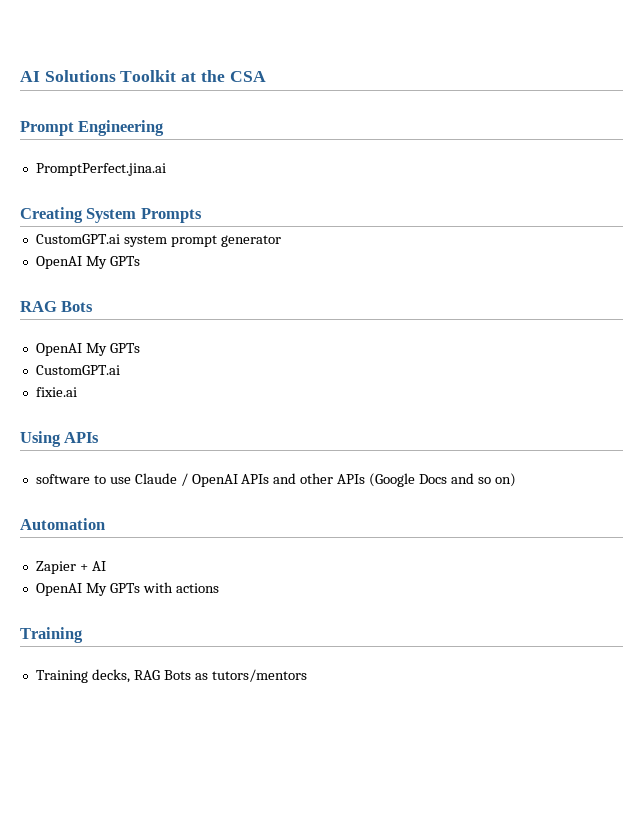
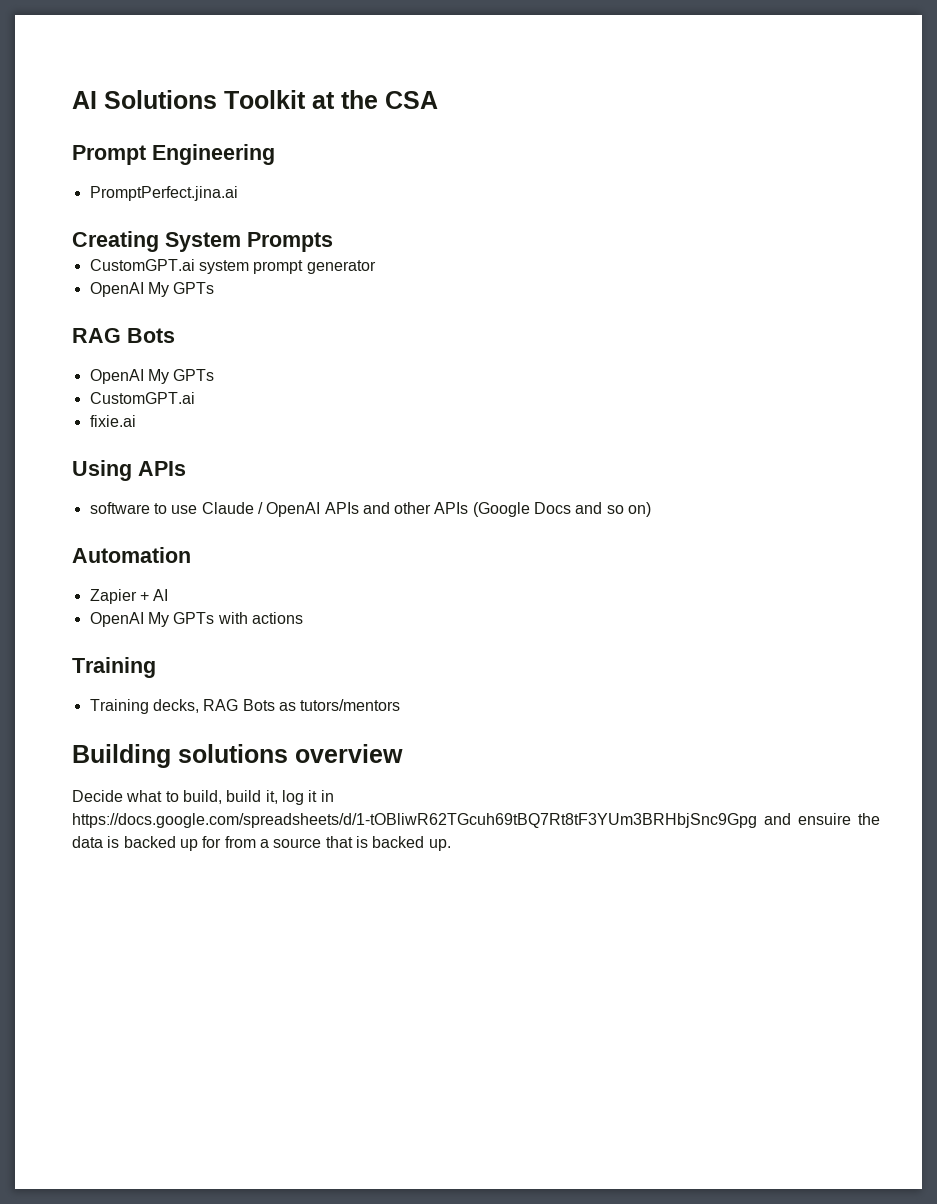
+ Building solutions overview
+ Decide what to build, build it, log it in https://docs.google.com/spreadsheets/d/1-tOBliwR62TGcuh69tBQ7Rt8tF3YUm3BRHbjSnc9Gpg and ensuire the data is backed up for from a source that is backed up.

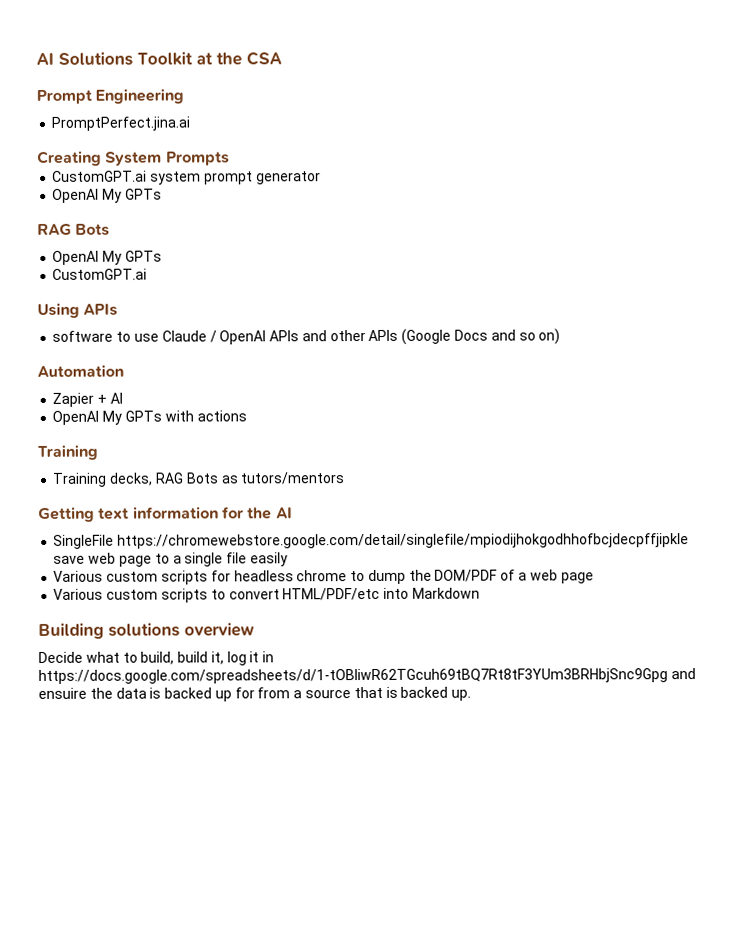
- fixie.ai
+ Getting text information for the AI
+ SingleFile https://chromewebstore.google.com/detail/singlefile/mpiodijhokgodhhofbcjdecpffjipkle save web page to a single file easily
+ Various custom scripts for headless chrome to dump the DOM/PDF of a web page
+ Various custom scripts to convert HTML/PDF/etc into Markdown

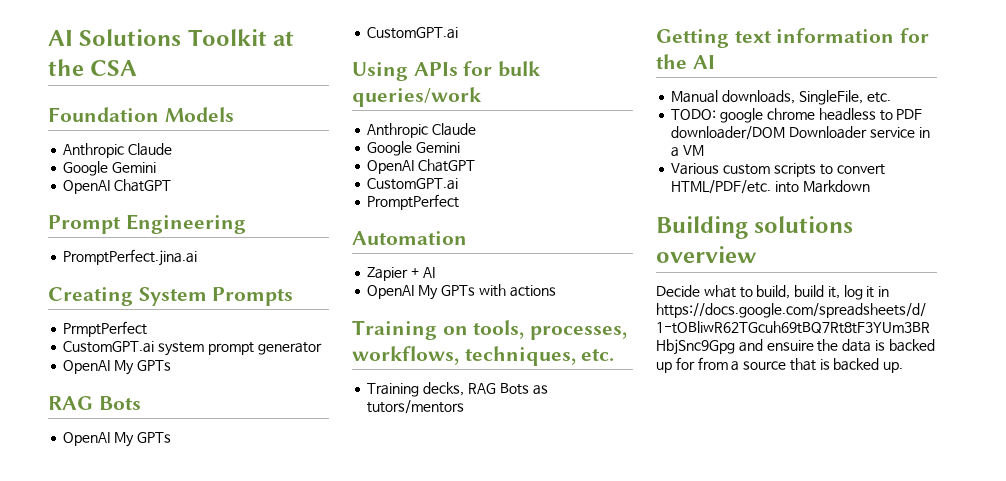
+ Foundation Models
+ Anthropic Claude
+ Google Gemini
+ OpenAI ChatGPT
+ PrmptPerfect
- Using APIs
- software to use Claude / OpenAI APIs and other APIs (Google Docs and so on)
+ Using APIs for bulk queries/work
+ Anthropic Claude
+ Google Gemini
+ OpenAI ChatGPT
+ CustomGPT.ai
+ PromptPerfect
  OpenAI My GPTs with actions
- Training
+ Training on tools, processes, workflows, techniques, etc.
- SingleFile https://chromewebstore.google.com/detail/singlefile/mpiodijhokgodhhofbcjdecpffjipkle save web page to a single file easily
- Various custom scripts for headless chrome to dump the DOM/PDF of a web page
+ Manual downloads, SingleFile, etc.
+ TODO: google chrome headless to PDF downloader/DOM Downloader service in a VM
- Various custom scripts to convert HTML/PDF/etc into Markdown
+ Various custom scripts to convert HTML/PDF/etc. into Markdown

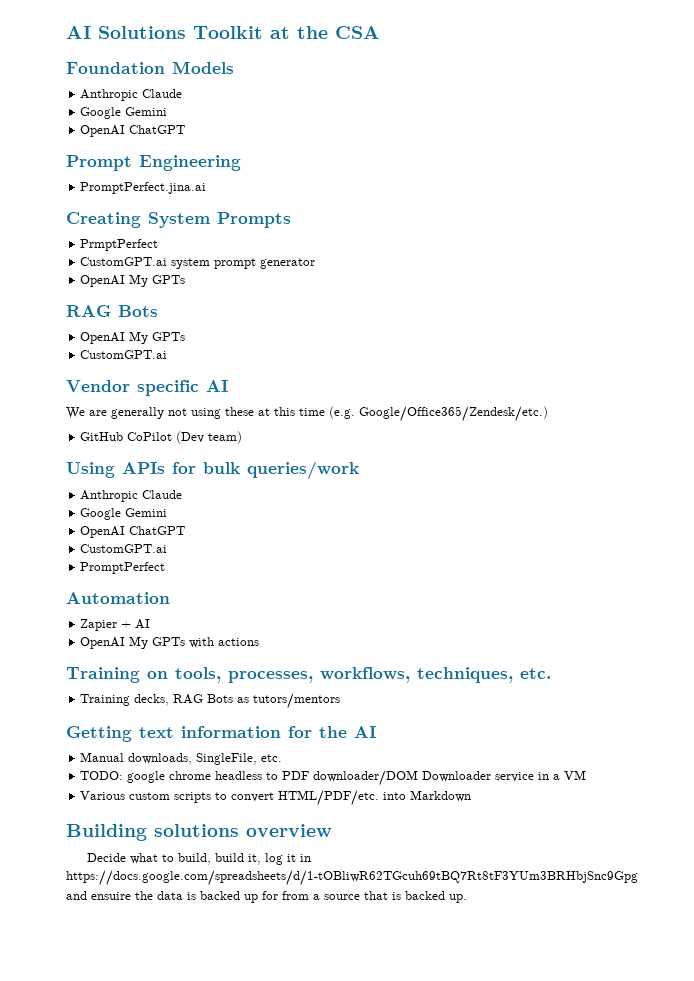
+ Vendor specific AI
+ We are generally not using these at this time (e.g. Google/Office365/Zendesk/etc.)
+ GitHub CoPilot (Dev team)

